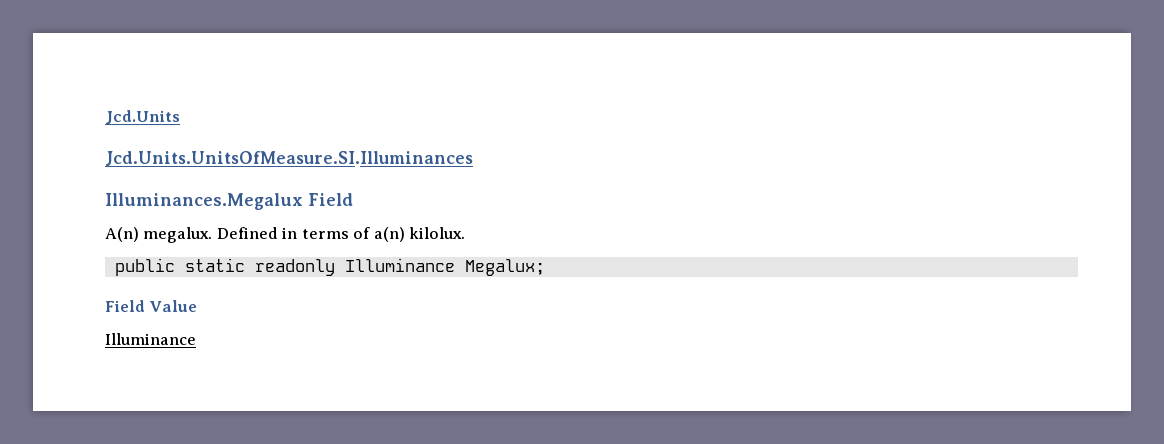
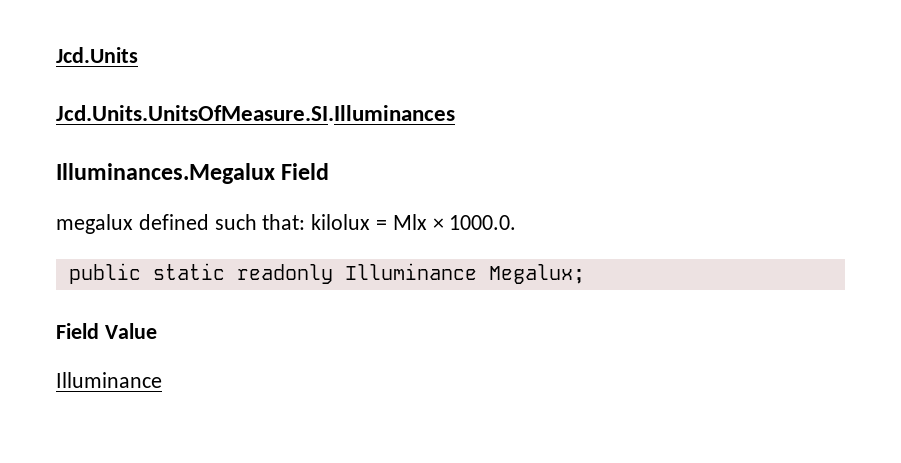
- A(n) megalux. Defined in terms of a(n) kilolux.
+ megalux defined such that: kilolux = Mlx × 1000.0.

